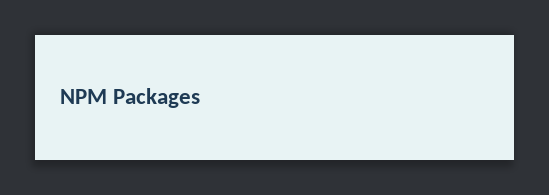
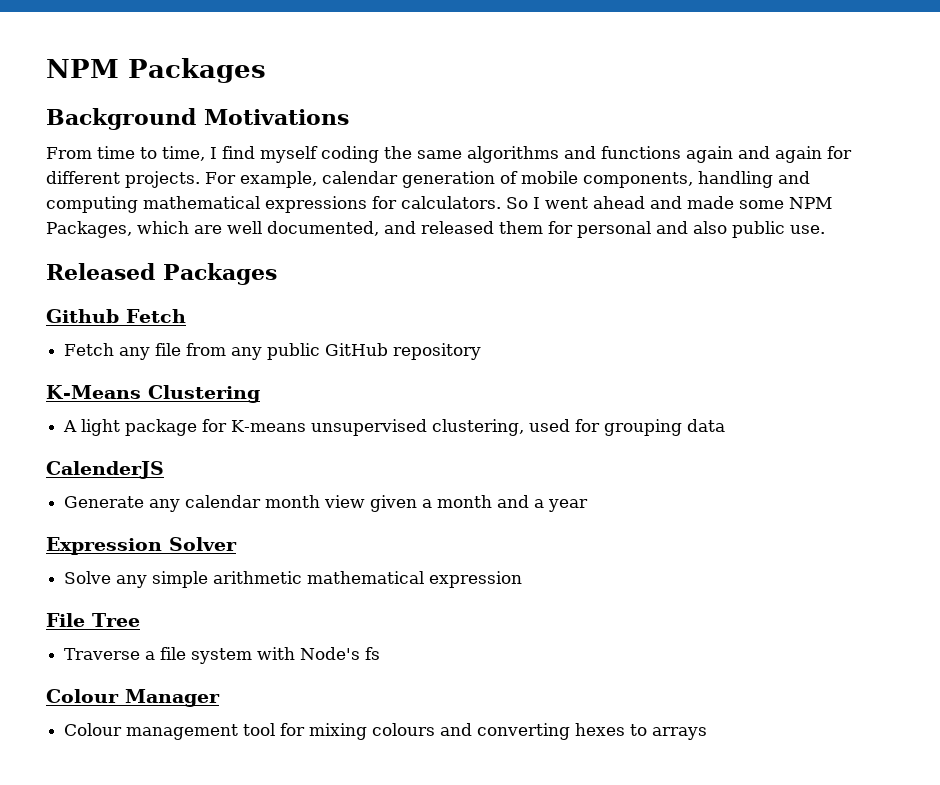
+ Background Motivations
+ From time to time, I find myself coding the same algorithms and functions again and again for different projects. For example, calendar generation of mobile components, handling and computing mathematical expressions for calculators. So I went ahead and made some NPM Packages, which are well documented, and released them for personal and also public use.
+ Released Packages
+ Github Fetch
+ Fetch any file from any public GitHub repository
+ K-Means Clustering
+ A light package for K-means unsupervised clustering, used for grouping data
+ CalenderJS
+ Generate any calendar month view given a month and a year
+ Expression Solver
+ Solve any simple arithmetic mathematical expression
+ File Tree
+ Traverse a file system with Node's fs
+ Colour Manager
+ Colour management tool for mixing colours and converting hexes to arrays

